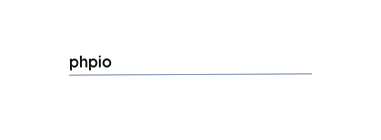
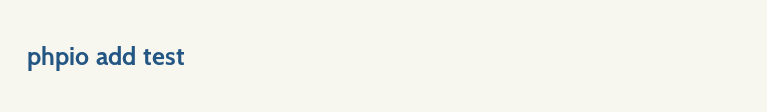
- phpio
+ phpio add test

